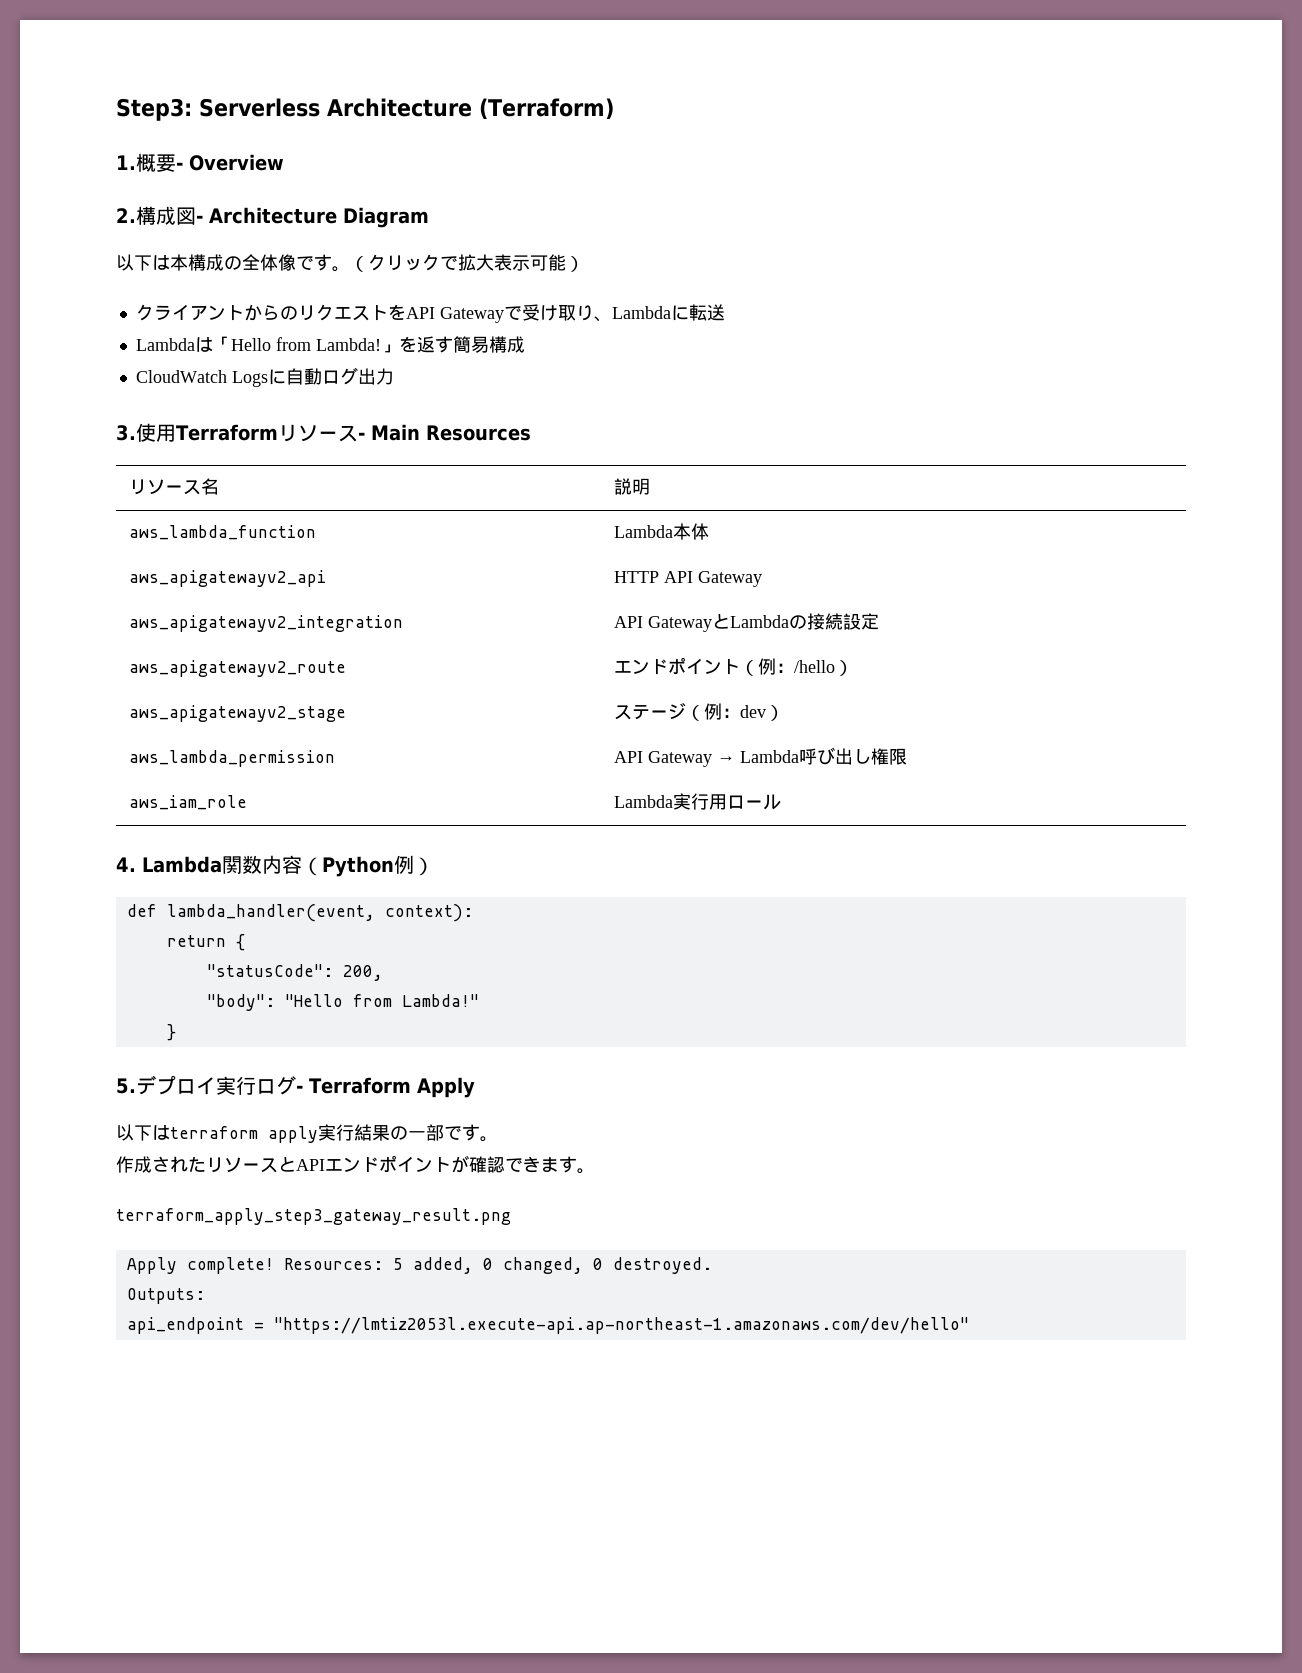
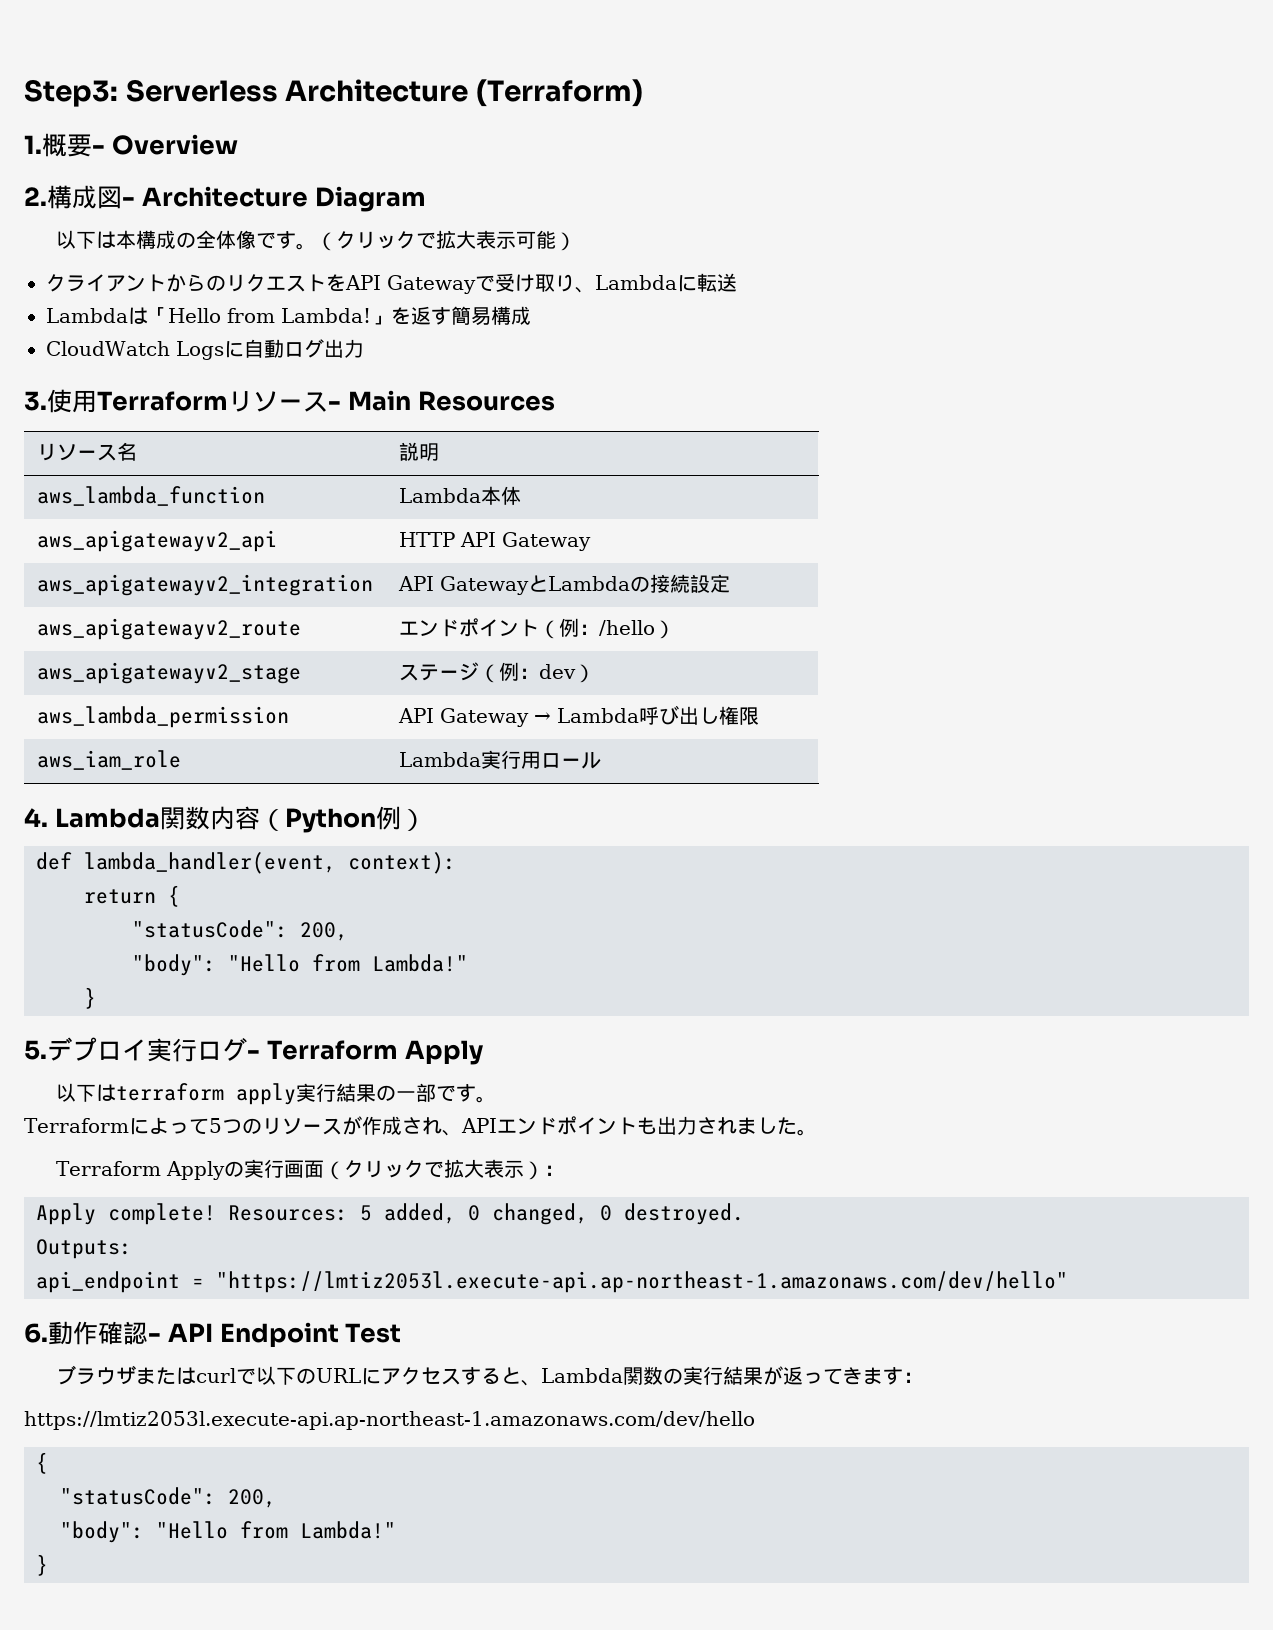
- 作成されたリソースとAPIエンドポイントが確認できます。
- terraform_apply_step3_gateway_result.png
+ Terraformによって5つのリソースが作成され、APIエンドポイントも出力されました。
+ Terraform Applyの実行画面（クリックで拡大表示）：
+ 6.動作確認- API Endpoint Test
+ ブラウザまたはcurlで以下のURLにアクセスすると、Lambda関数の実行結果が返ってきます：
+ https://lmtiz2053l.execute-api.ap-northeast-1.amazonaws.com/dev/hello
+ {
+ "statusCode": 200,
+ "body": "Hello from Lambda!"
+ }

